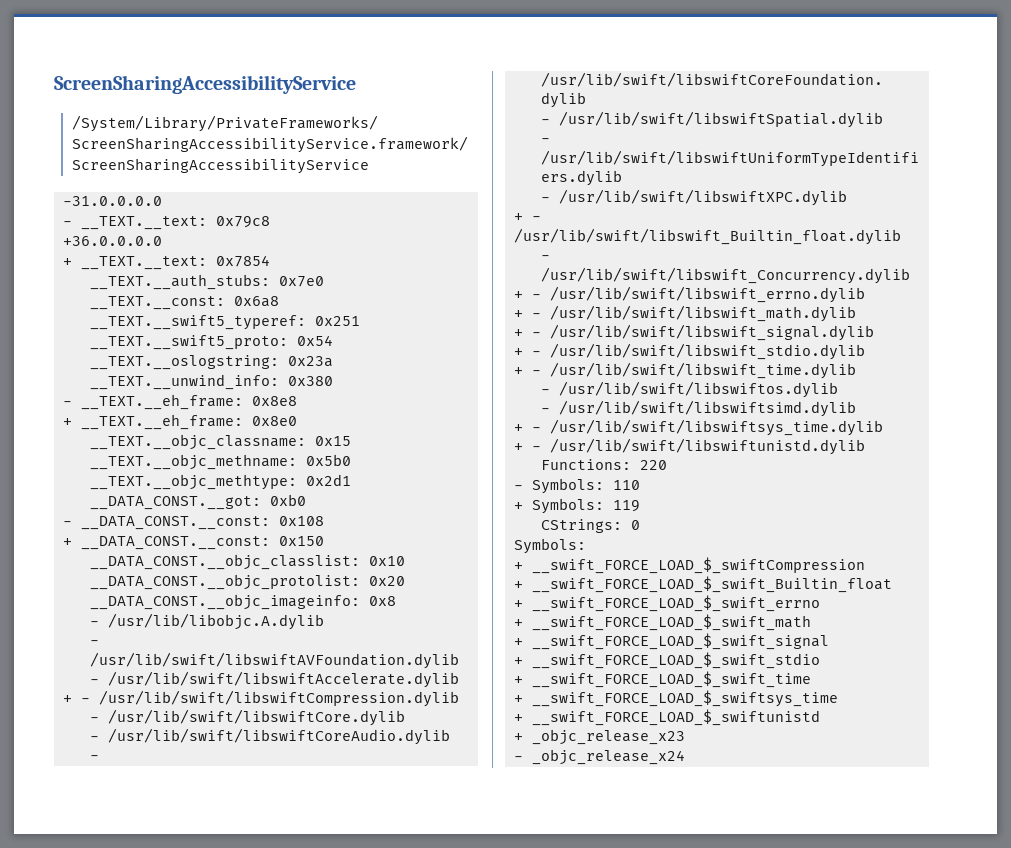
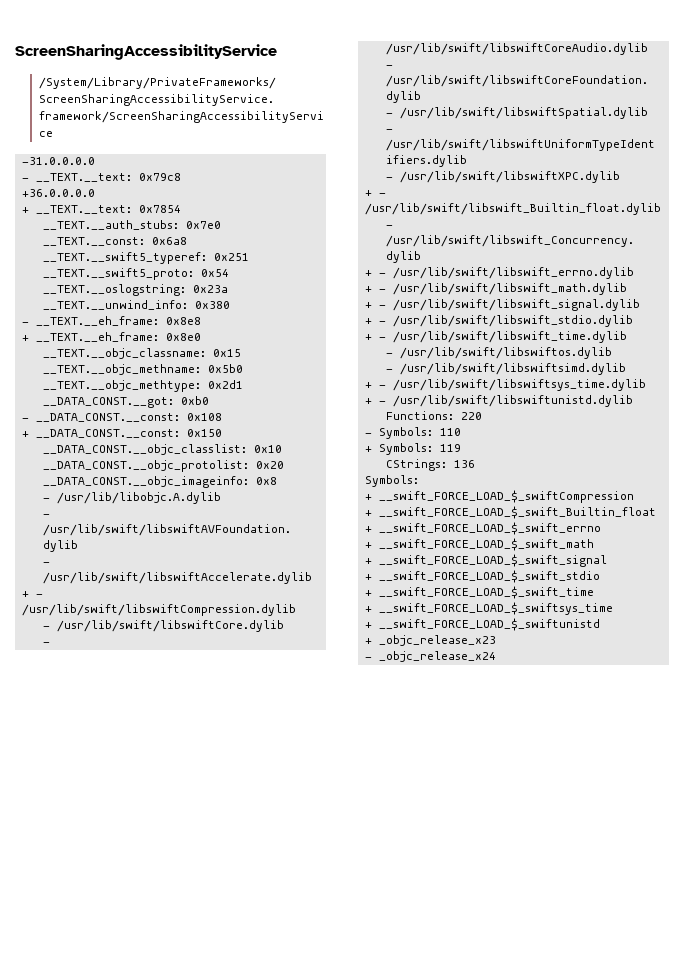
- CStrings: 0
+ CStrings: 136

